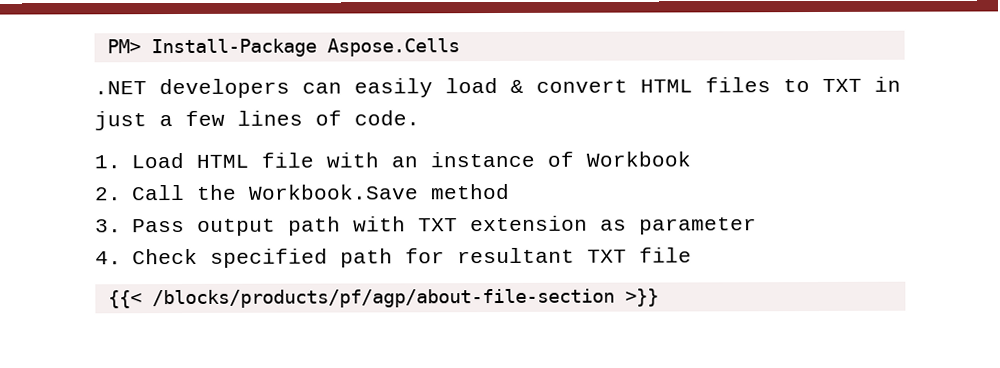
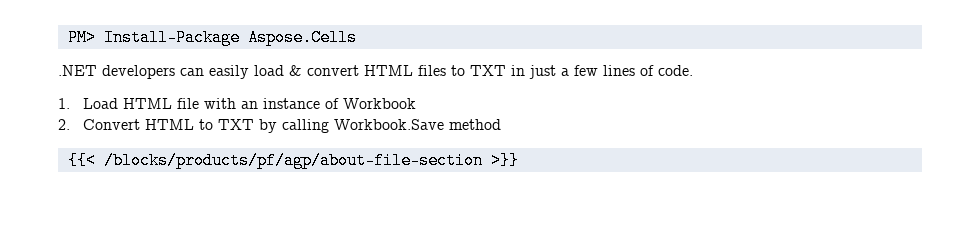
- 2. Call the Workbook.Save method
- 3. Pass output path with TXT extension as parameter
- 4. Check specified path for resultant TXT file
+ 2. Convert HTML to TXT by calling Workbook.Save method

